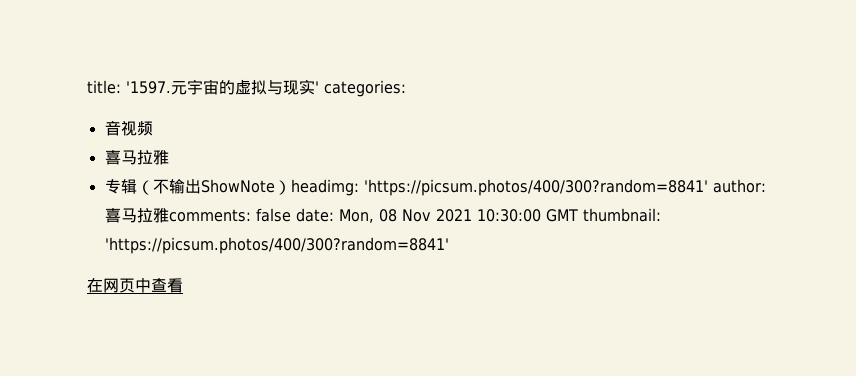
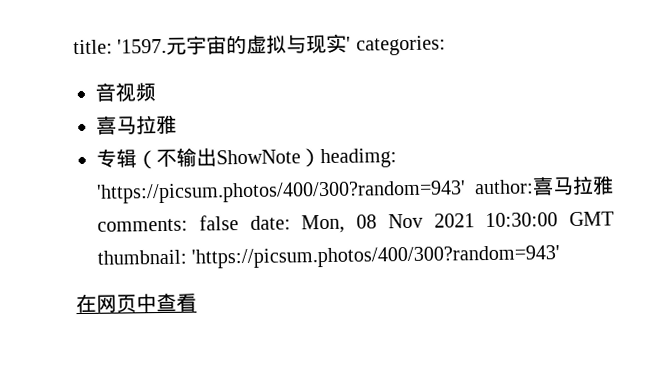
- 专辑（不输出ShowNote）headimg: 'https://picsum.photos/400/300?random=8841' author:喜马拉雅comments: false date: Mon, 08 Nov 2021 10:30:00 GMT thumbnail: 'https://picsum.photos/400/300?random=8841'
+ 专辑（不输出ShowNote）headimg: 'https://picsum.photos/400/300?random=943' author:喜马拉雅comments: false date: Mon, 08 Nov 2021 10:30:00 GMT thumbnail: 'https://picsum.photos/400/300?random=943'

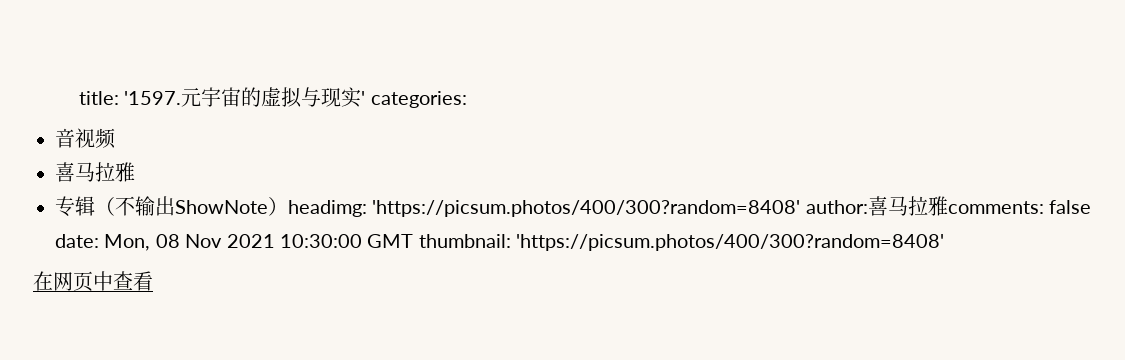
- 专辑（不输出ShowNote）headimg: 'https://picsum.photos/400/300?random=943' author:喜马拉雅comments: false date: Mon, 08 Nov 2021 10:30:00 GMT thumbnail: 'https://picsum.photos/400/300?random=943'
+ 专辑（不输出ShowNote）headimg: 'https://picsum.photos/400/300?random=8408' author:喜马拉雅comments: false date: Mon, 08 Nov 2021 10:30:00 GMT thumbnail: 'https://picsum.photos/400/300?random=8408'

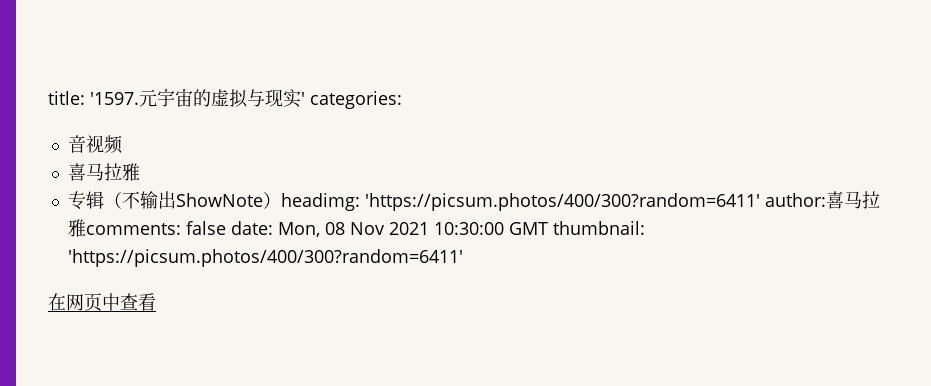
- 专辑（不输出ShowNote）headimg: 'https://picsum.photos/400/300?random=8408' author:喜马拉雅comments: false date: Mon, 08 Nov 2021 10:30:00 GMT thumbnail: 'https://picsum.photos/400/300?random=8408'
+ 专辑（不输出ShowNote）headimg: 'https://picsum.photos/400/300?random=6411' author:喜马拉雅comments: false date: Mon, 08 Nov 2021 10:30:00 GMT thumbnail: 'https://picsum.photos/400/300?random=6411'

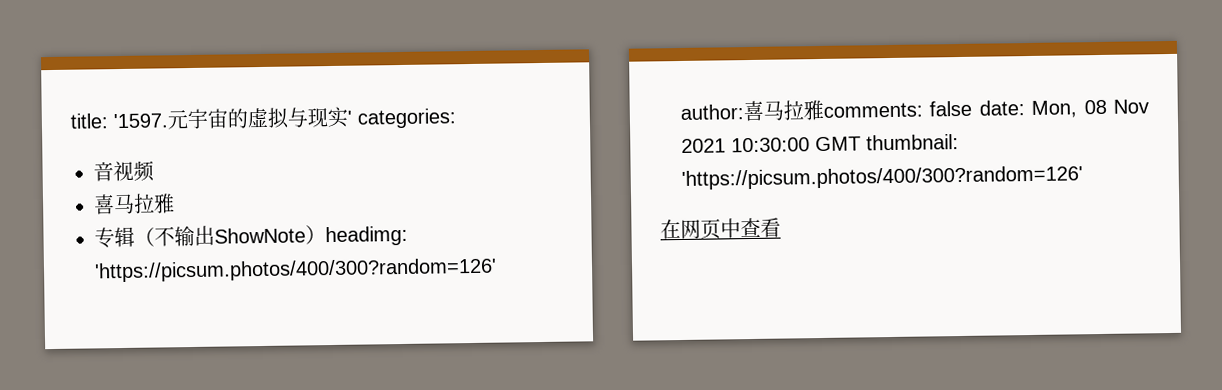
- 专辑（不输出ShowNote）headimg: 'https://picsum.photos/400/300?random=6411' author:喜马拉雅comments: false date: Mon, 08 Nov 2021 10:30:00 GMT thumbnail: 'https://picsum.photos/400/300?random=6411'
+ 专辑（不输出ShowNote）headimg: 'https://picsum.photos/400/300?random=126' author:喜马拉雅comments: false date: Mon, 08 Nov 2021 10:30:00 GMT thumbnail: 'https://picsum.photos/400/300?random=126'

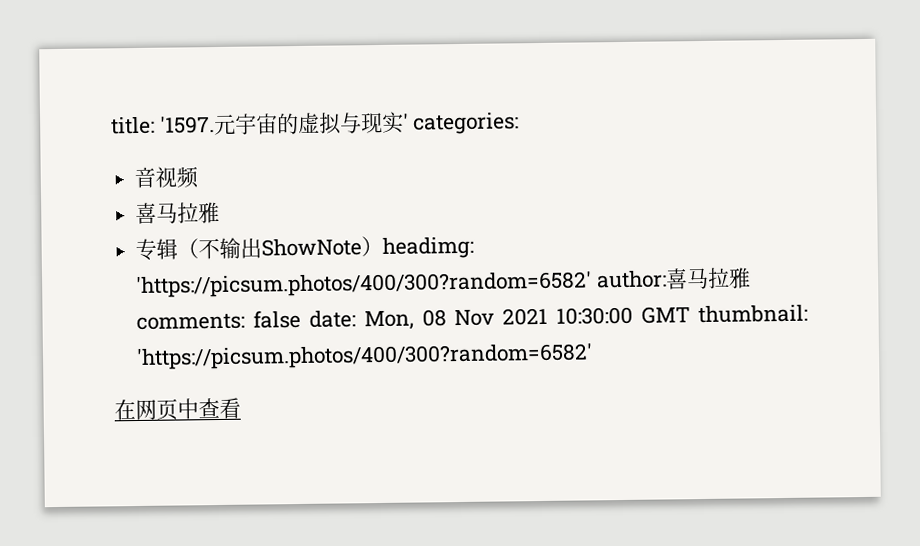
- 专辑（不输出ShowNote）headimg: 'https://picsum.photos/400/300?random=126' author:喜马拉雅comments: false date: Mon, 08 Nov 2021 10:30:00 GMT thumbnail: 'https://picsum.photos/400/300?random=126'
+ 专辑（不输出ShowNote）headimg: 'https://picsum.photos/400/300?random=6582' author:喜马拉雅comments: false date: Mon, 08 Nov 2021 10:30:00 GMT thumbnail: 'https://picsum.photos/400/300?random=6582'

